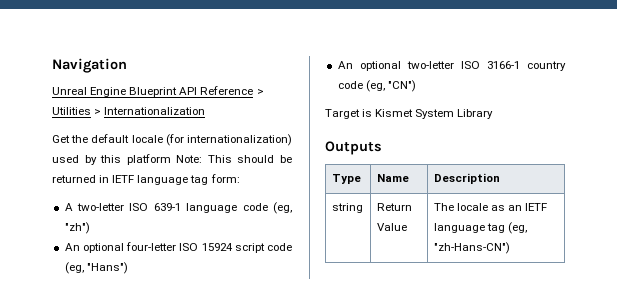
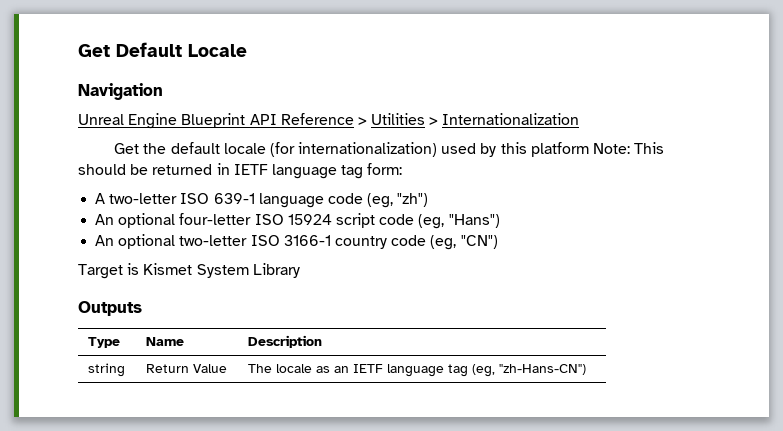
+ Get Default Locale

